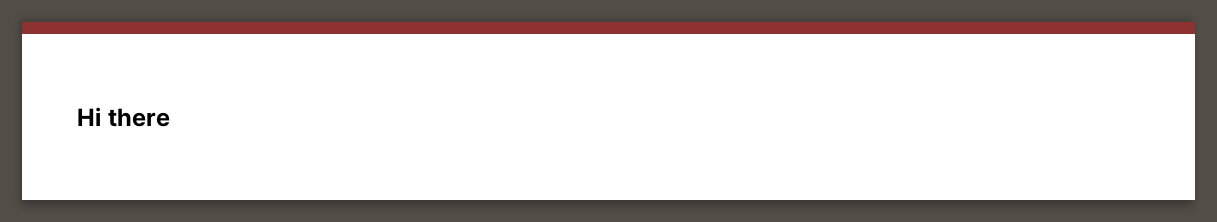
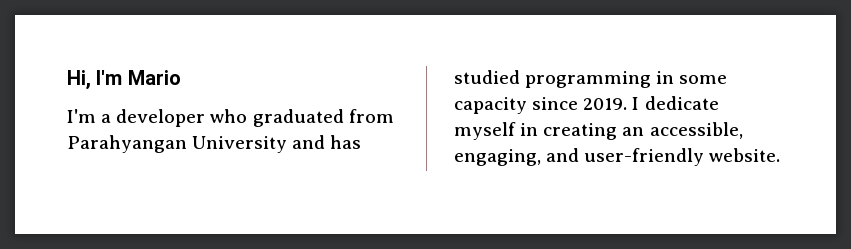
- Hi there
+ Hi, I'm Mario
+ I'm a developer who graduated from Parahyangan University and has studied programming in some capacity since 2019. I dedicate myself in creating an accessible, engaging, and user-friendly website.

